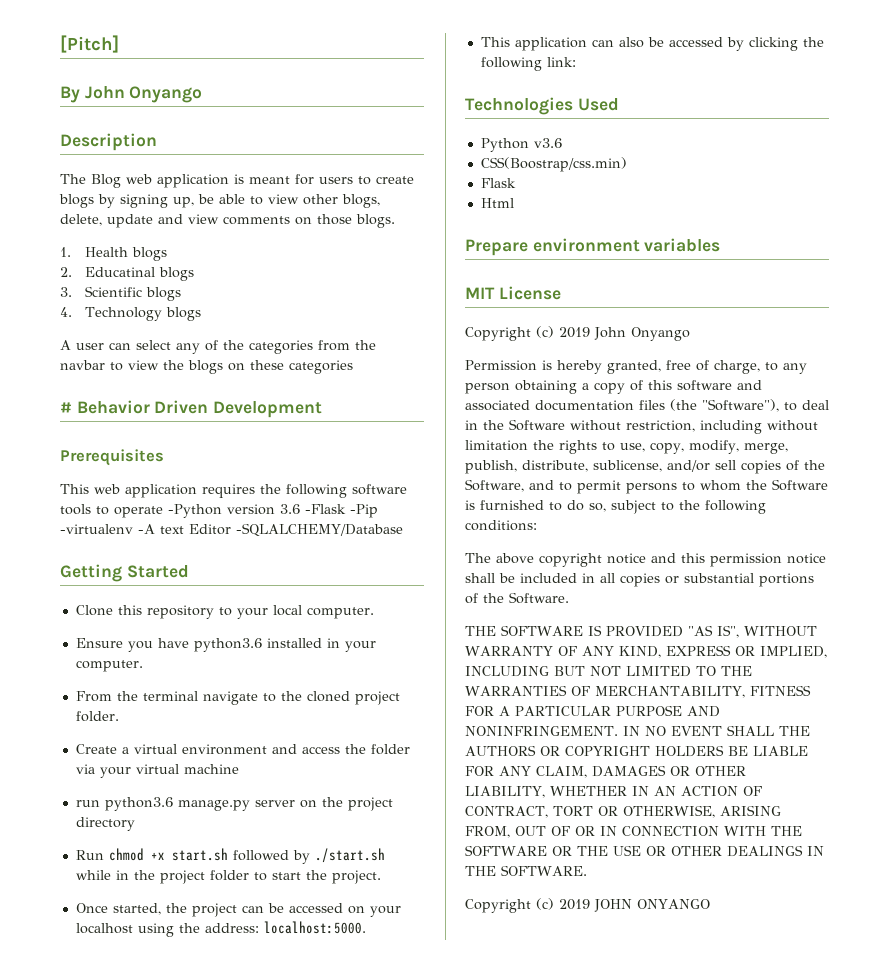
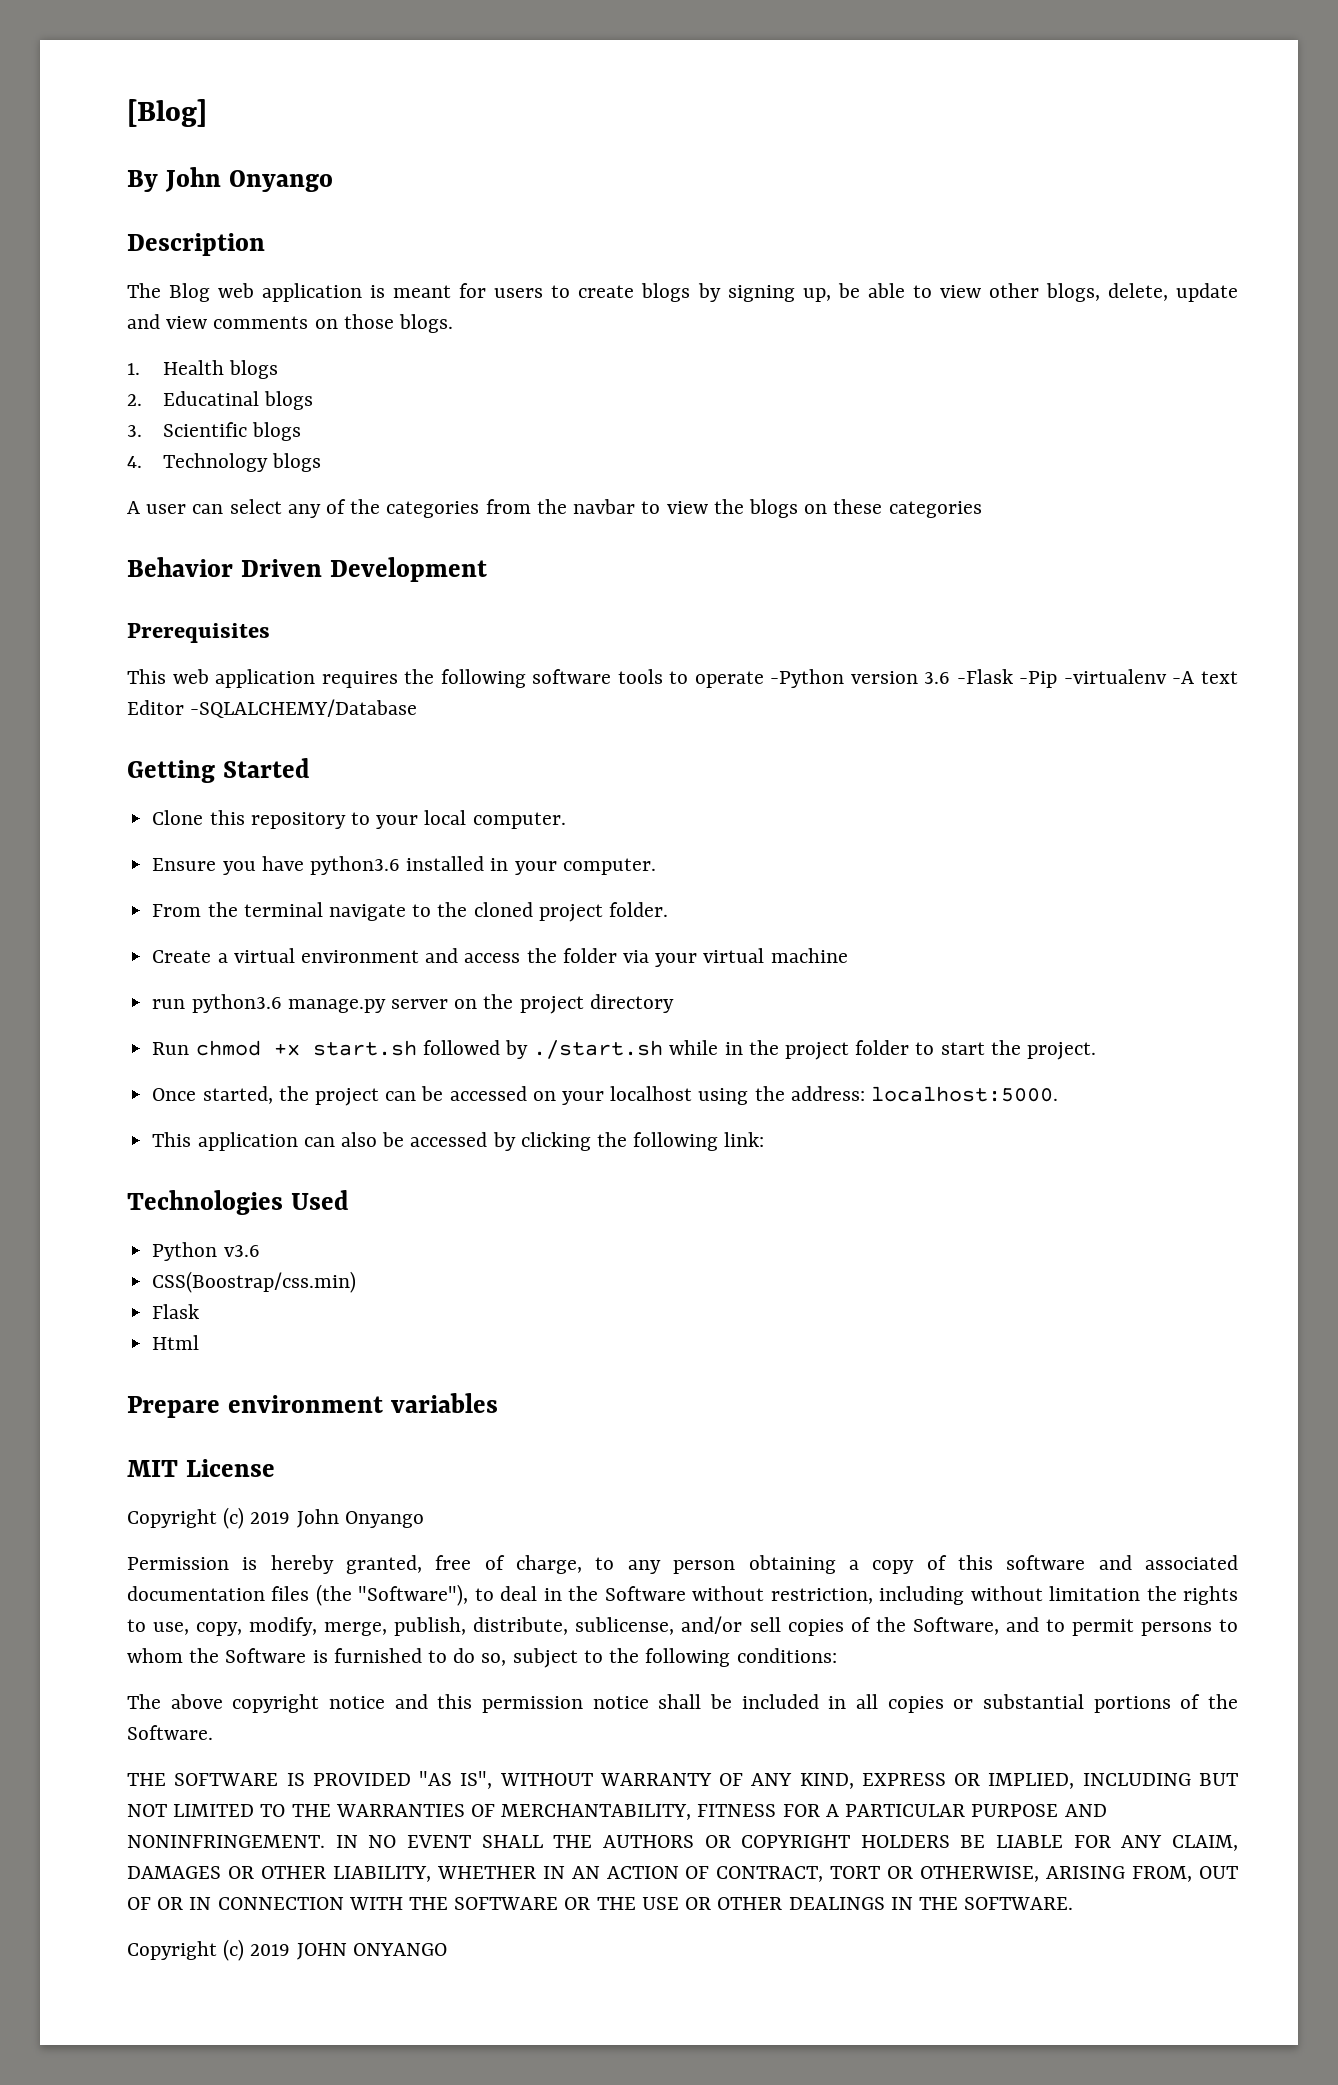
- [Pitch]
+ [Blog]
- # Behavior Driven Development
+ Behavior Driven Development

